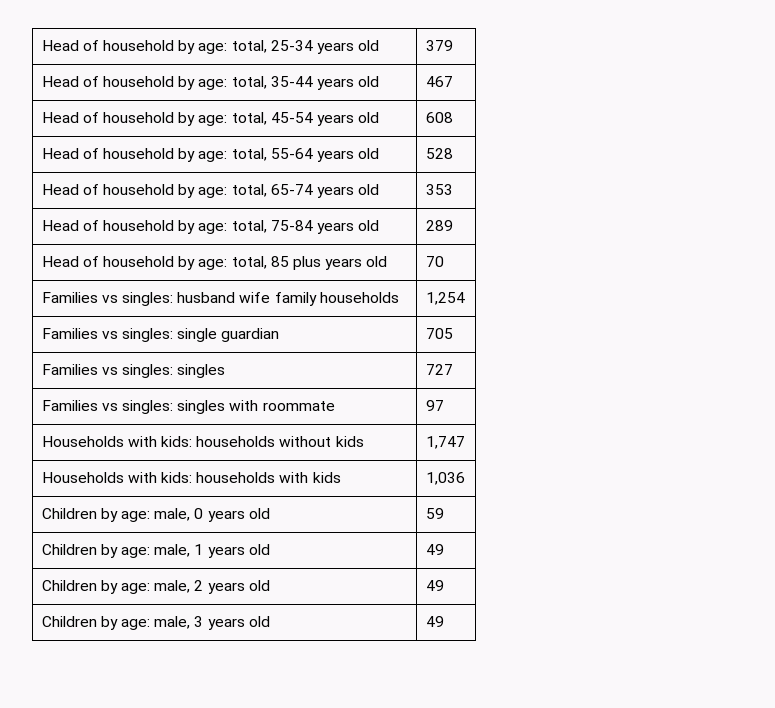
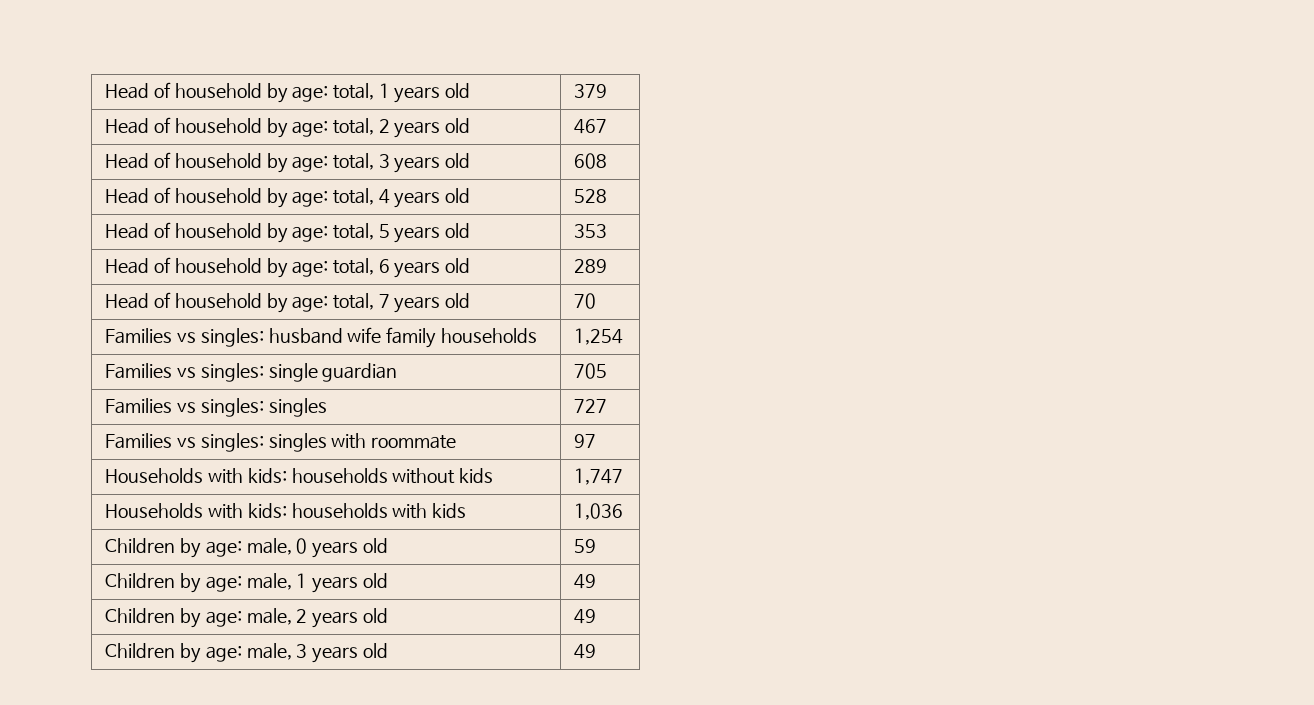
- Head of household by age: total, 25-34 years old | 379
+ Head of household by age: total, 1 years old | 379
- Head of household by age: total, 35-44 years old | 467
+ Head of household by age: total, 2 years old | 467
- Head of household by age: total, 45-54 years old | 608
+ Head of household by age: total, 3 years old | 608
- Head of household by age: total, 55-64 years old | 528
+ Head of household by age: total, 4 years old | 528
- Head of household by age: total, 65-74 years old | 353
+ Head of household by age: total, 5 years old | 353
- Head of household by age: total, 75-84 years old | 289
+ Head of household by age: total, 6 years old | 289
- Head of household by age: total, 85 plus years old | 70
+ Head of household by age: total, 7 years old | 70

